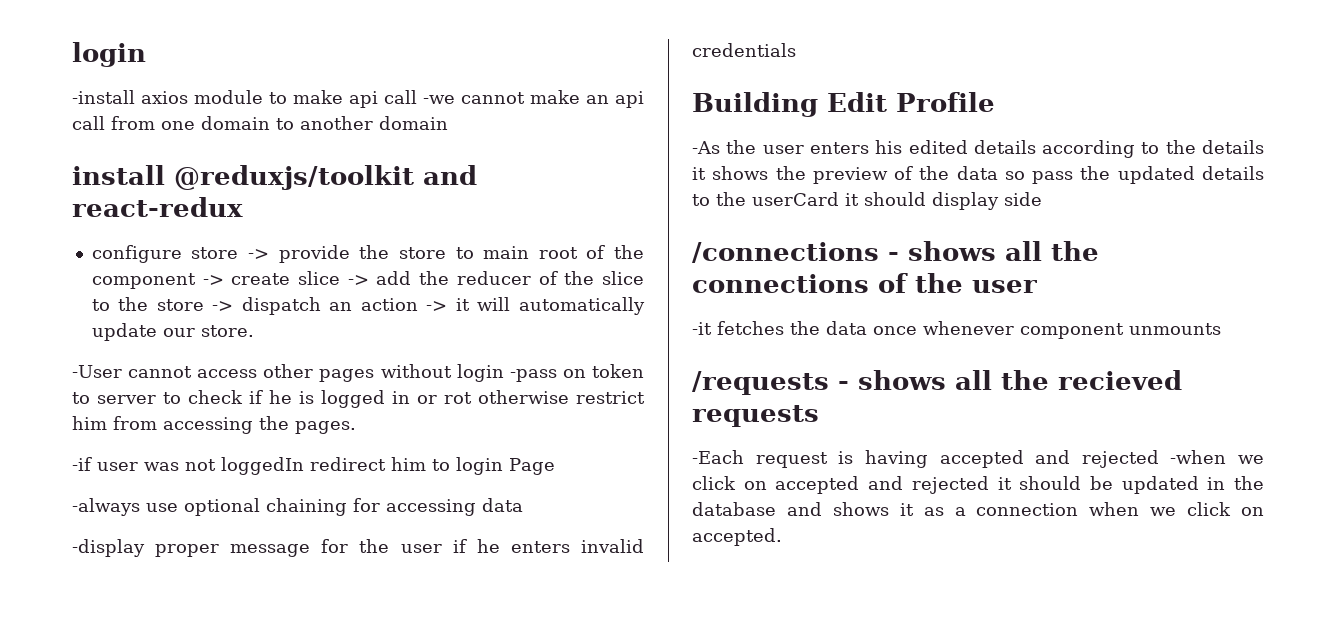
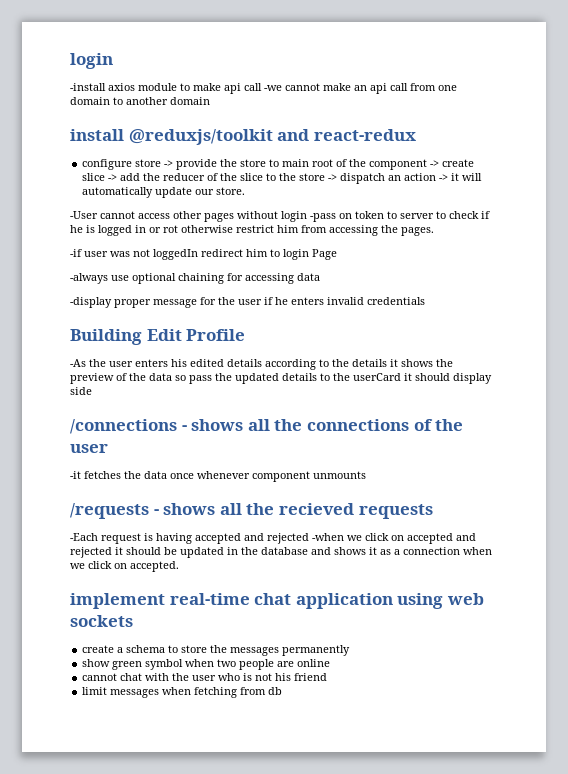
+ implement real-time chat application using web sockets
+ create a schema to store the messages permanently
+ show green symbol when two people are online
+ cannot chat with the user who is not his friend
+ limit messages when fetching from db

